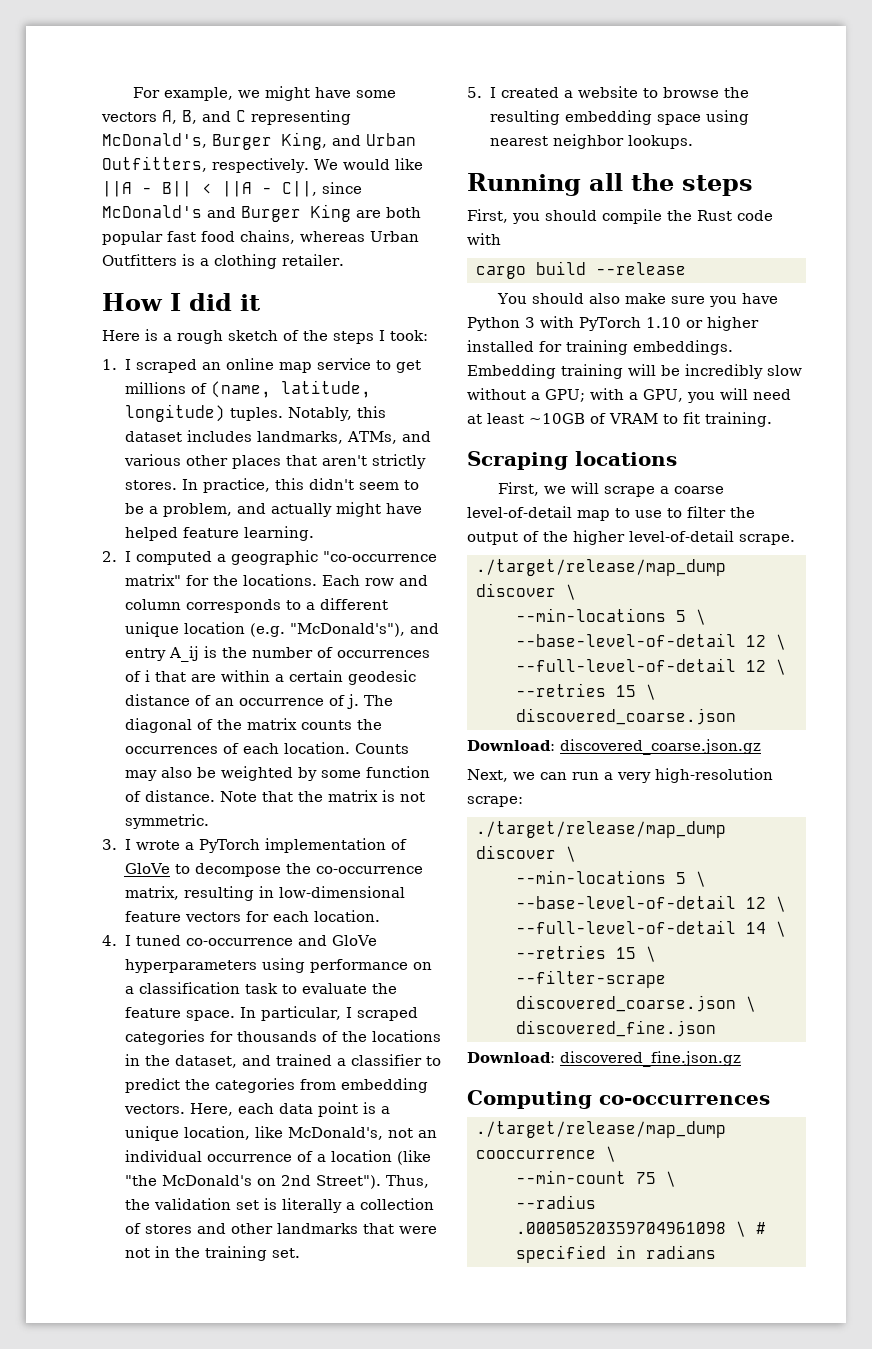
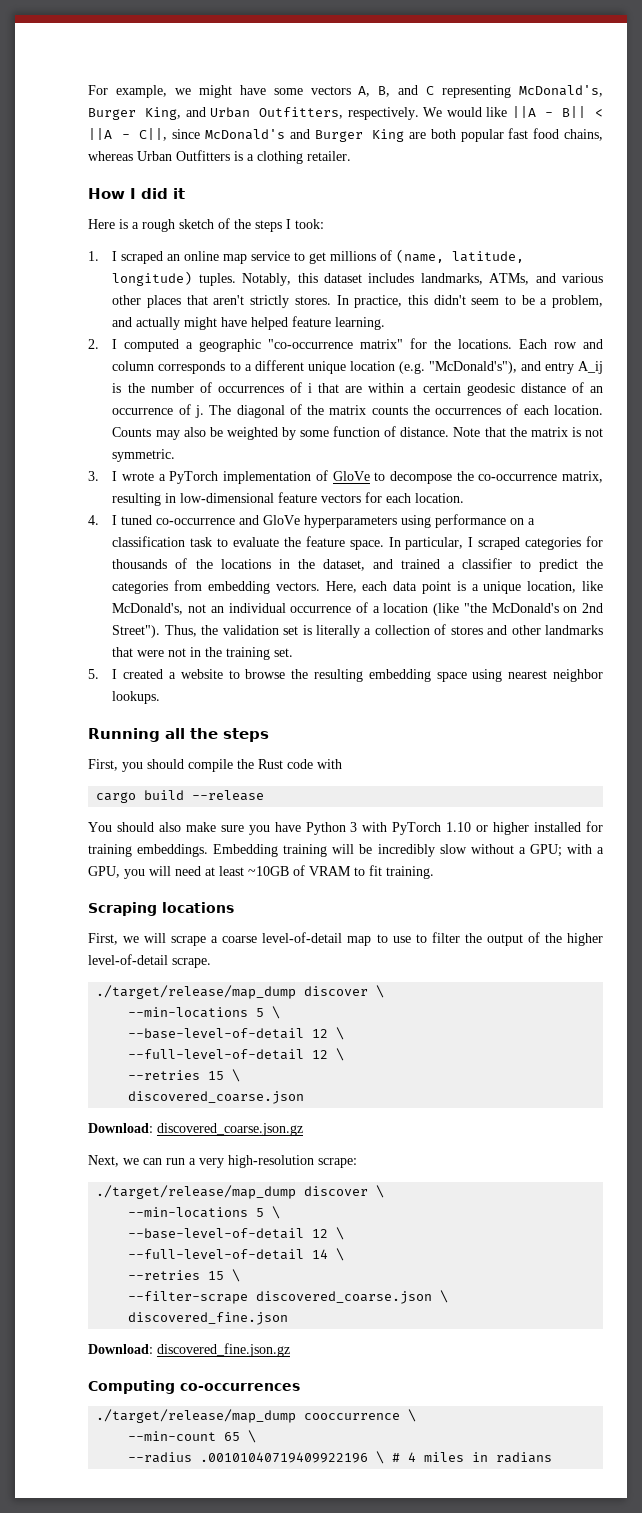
- --min-count 75 \
+ --min-count 65 \
- --radius .00050520359704961098 \ # specified in radians
+ --radius .00101040719409922196 \ # 4 miles in radians

